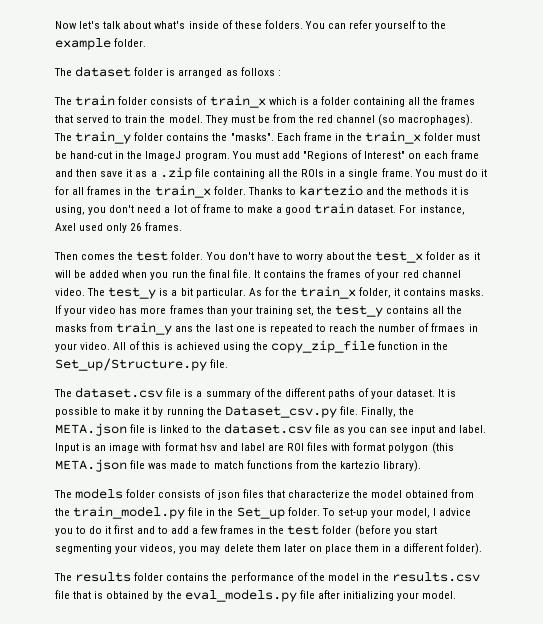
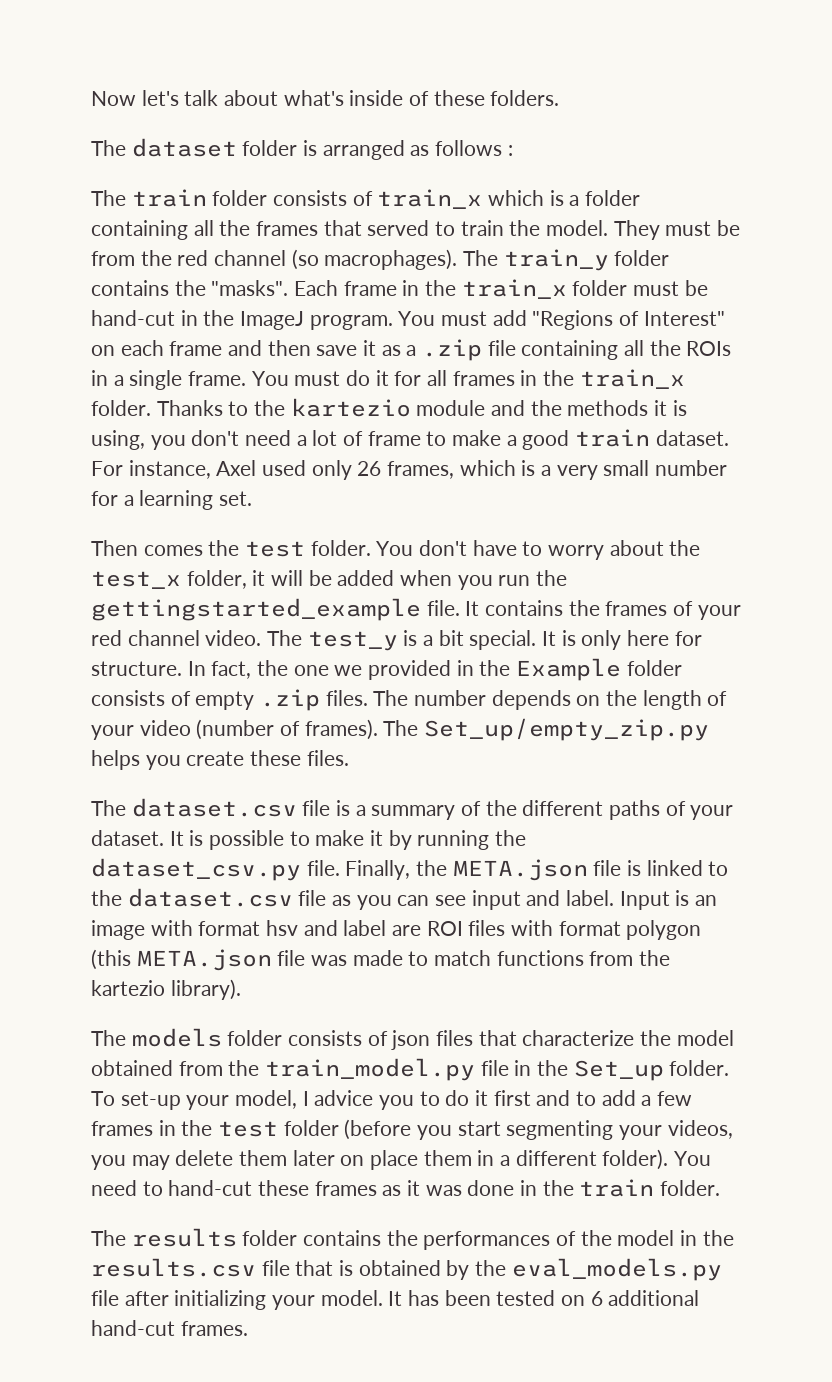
- You can refer yourself to the example folder.
- The dataset folder is arranged as folloxs :
+ The dataset folder is arranged as follows :
- Thanks to kartezio and the methods it is using, you don't need a lot of frame to make a good train dataset.
+ Thanks to the kartezio module and the methods it is using, you don't need a lot of frame to make a good train dataset.
- For instance, Axel used only 26 frames.
+ For instance, Axel used only 26 frames, which is a very small number for a learning set.
- You don't have to worry about the test_x folder as it will be added when you run the final file.
+ You don't have to worry about the test_x folder, it will be added when you run the gettingstarted_example file.
- The test_y is a bit particular. As for the train_x folder, it contains masks. If your video has more frames than your training set, the test_y contains all the masks from train_y ans the last one is repeated to reach the number of frmaes in your video. All of this is achieved using the copy_zip_file function in the Set_up/Structure.py file.
+ The test_y is a bit special. It is only here for structure. In fact, the one we provided in the Example folder consists of empty .zip files. The number depends on the length of your video (number of frames). The Set_up/empty_zip.py helps you create these files.
- It is possible to make it by running the Dataset_csv.py file.
+ It is possible to make it by running the dataset_csv.py file.
+ You need to hand-cut these frames as it was done in the train folder.
- The results folder contains the performance of the model in the results.csv file that is obtained by the eval_models.py file after initializing your model.
+ The results folder contains the performances of the model in the results.csv file that is obtained by the eval_models.py file after initializing your model.
+ It has been tested on 6 additional hand-cut frames.

